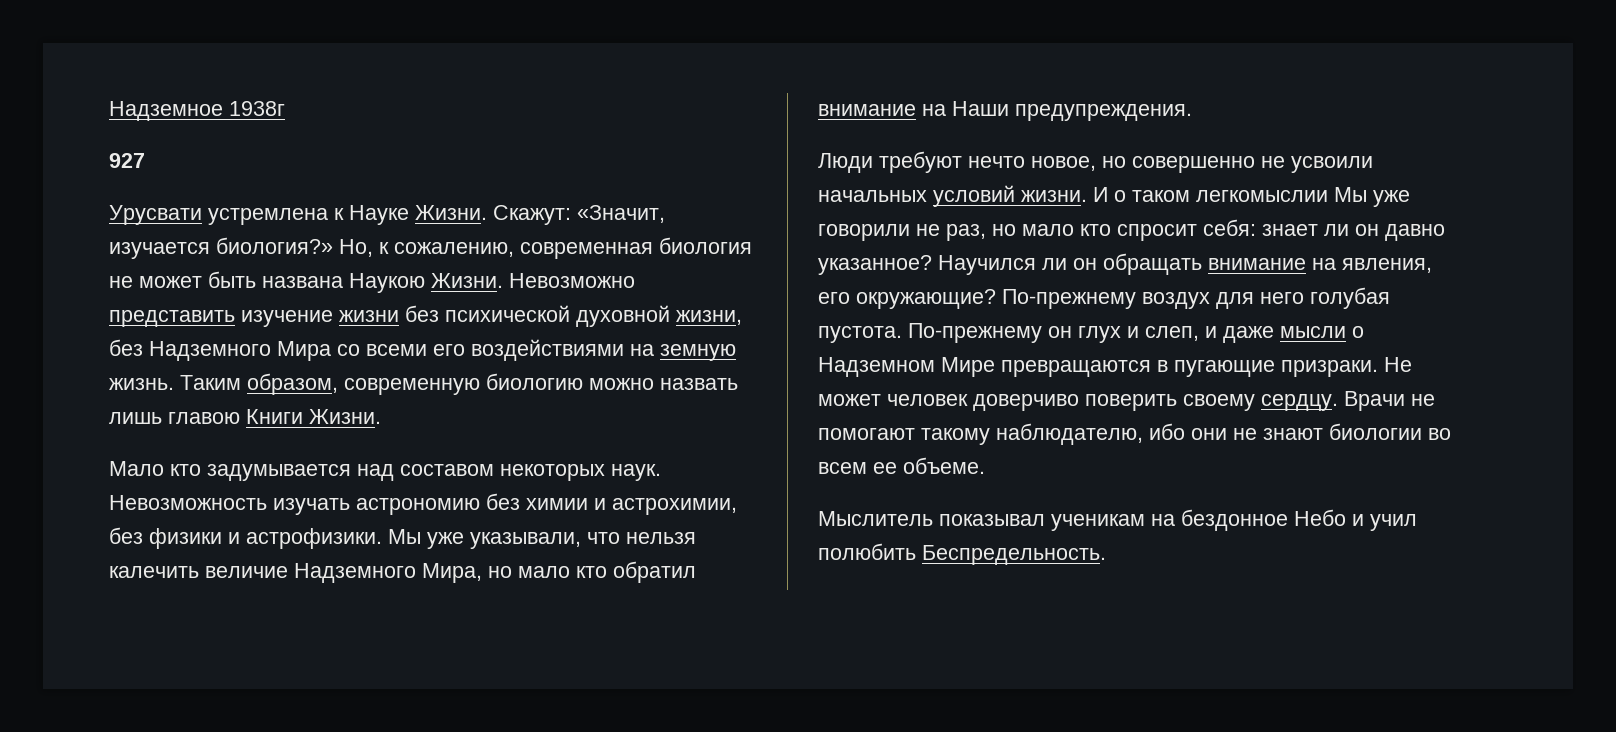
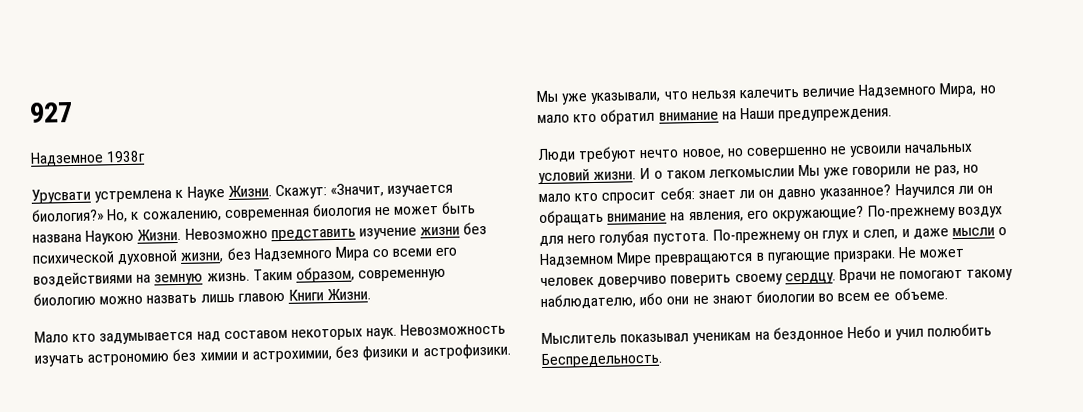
+ 927
- 927

